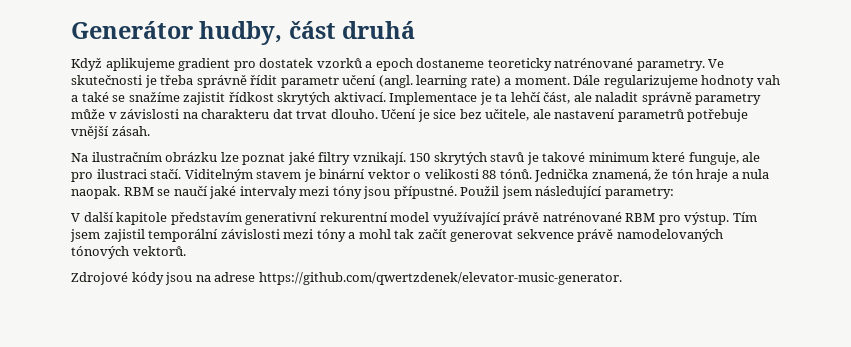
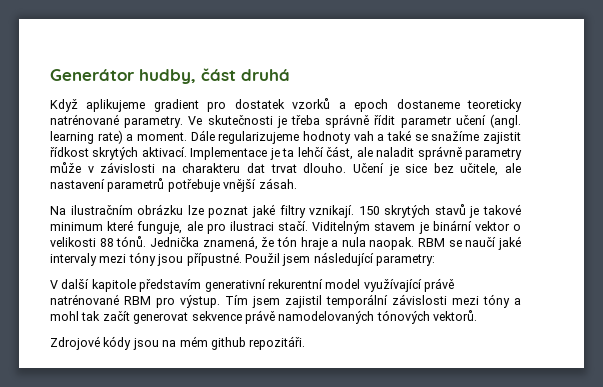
- Zdrojové kódy jsou na adrese https://github.com/qwertzdenek/elevator-music-generator.
+ Zdrojové kódy jsou na mém github repozitáři.

